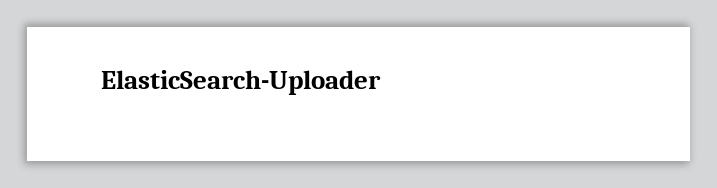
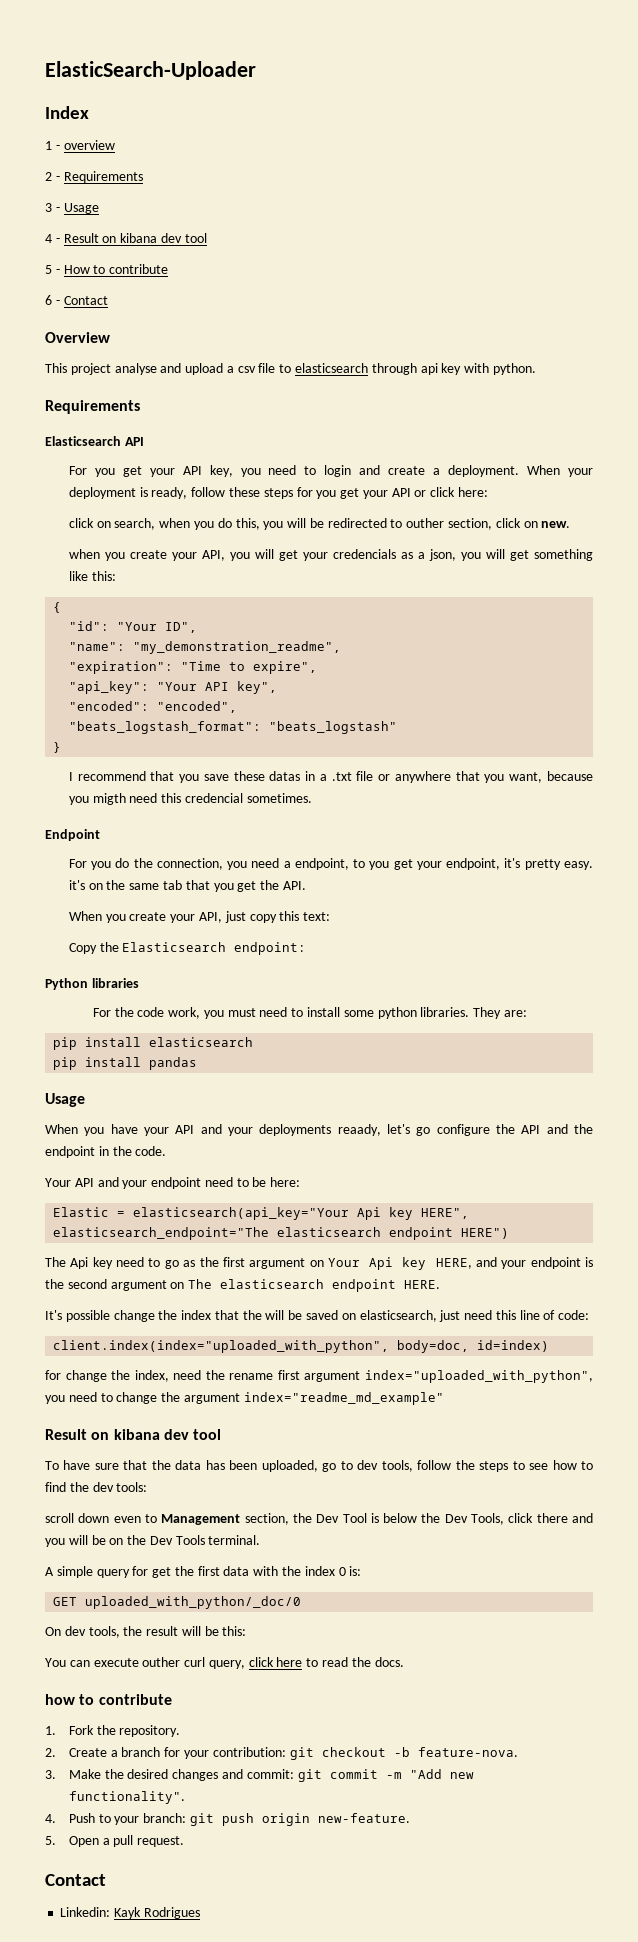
+ Index
+ 1 - overview
+ 2 - Requirements
+ 3 - Usage
+ 4 - Result on kibana dev tool
+ 5 - How to contribute
+ 6 - Contact
+ Overview
+ This project analyse and upload a csv file to elasticsearch through api key with python.
+ Requirements
+ Elasticsearch API
+ For you get your API key, you need to login and create a deployment. When your deployment is ready, follow these steps for you get your API or click here:
+ click on search, when you do this, you will be redirected to outher section, click on new.
+ when you create your API, you will get your credencials as a json, you will get something like this:
+ {
+ "id": "Your ID",
+ "name": "my_demonstration_readme",
+ "expiration": "Time to expire",
+ "api_key": "Your API key",
+ "encoded": "encoded",
+ "beats_logstash_format": "beats_logstash"
+ }
+ I recommend that you save these datas in a .txt file or anywhere that you want, because you migth need this credencial sometimes.
+ Endpoint
+ For you do the connection, you need a endpoint, to you get your endpoint, it's pretty easy. it's on the same tab that you get the API.
+ When you create your API, just copy this text:
+ Copy the Elasticsearch endpoint:
+ Python libraries
+ For the code work, you must need to install some python libraries. They are:
+ pip install elasticsearch
+ pip install pandas
+ Usage
+ When you have your API and your deployments reaady, let's go configure the API and the endpoint in the code.
+ Your API and your endpoint need to be here:
+ Elastic = elasticsearch(api_key="Your Api key HERE", elasticsearch_endpoint="The elasticsearch endpoint HERE")
+ The Api key need to go as the first argument on Your Api key HERE, and your endpoint is the second argument on The elasticsearch endpoint HERE.
+ It's possible change the index that the will be saved on elasticsearch, just need this line of code:
+ client.index(index="uploaded_with_python", body=doc, id=index)
+ for change the index, need the rename first argument index="uploaded_with_python", you need to change the argument index="readme_md_example"
+ Result on kibana dev tool
+ To have sure that the data has been uploaded, go to dev tools, follow the steps to see how to find the dev tools:
+ scroll down even to Management section, the Dev Tool is below the Dev Tools, click there and you will be on the Dev Tools terminal.
+ A simple query for get the first data with the index 0 is:
+ GET uploaded_with_python/_doc/0
+ On dev tools, the result will be this:
+ You can execute outher curl query, click here to read the docs.
+ how to contribute
+ 1. Fork the repository.
+ 2. Create a branch for your contribution: git checkout -b feature-nova.
+ 3. Make the desired changes and commit: git commit -m "Add new functionality".
+ 4. Push to your branch: git push origin new-feature.
+ 5. Open a pull request.
+ Contact
+ Linkedin: Kayk Rodrigues

